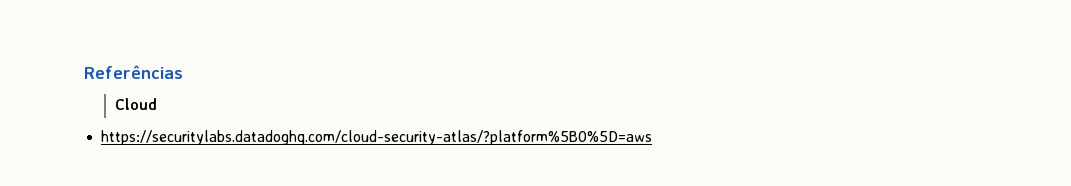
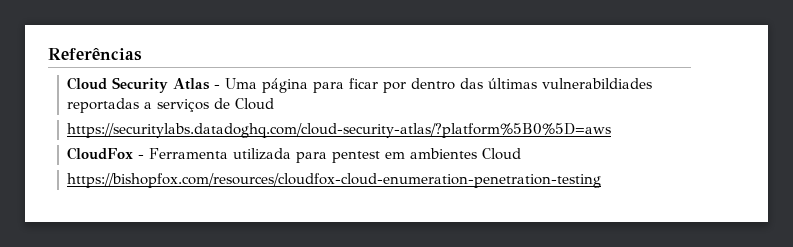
- Cloud
+ Cloud Security Atlas - Uma página para ficar por dentro das últimas vulnerabildiades reportadas a serviços de Cloud
  https://securitylabs.datadoghq.com/cloud-security-atlas/?platform%5B0%5D=aws
+ CloudFox - Ferramenta utilizada para pentest em ambientes Cloud
+ https://bishopfox.com/resources/cloudfox-cloud-enumeration-penetration-testing

